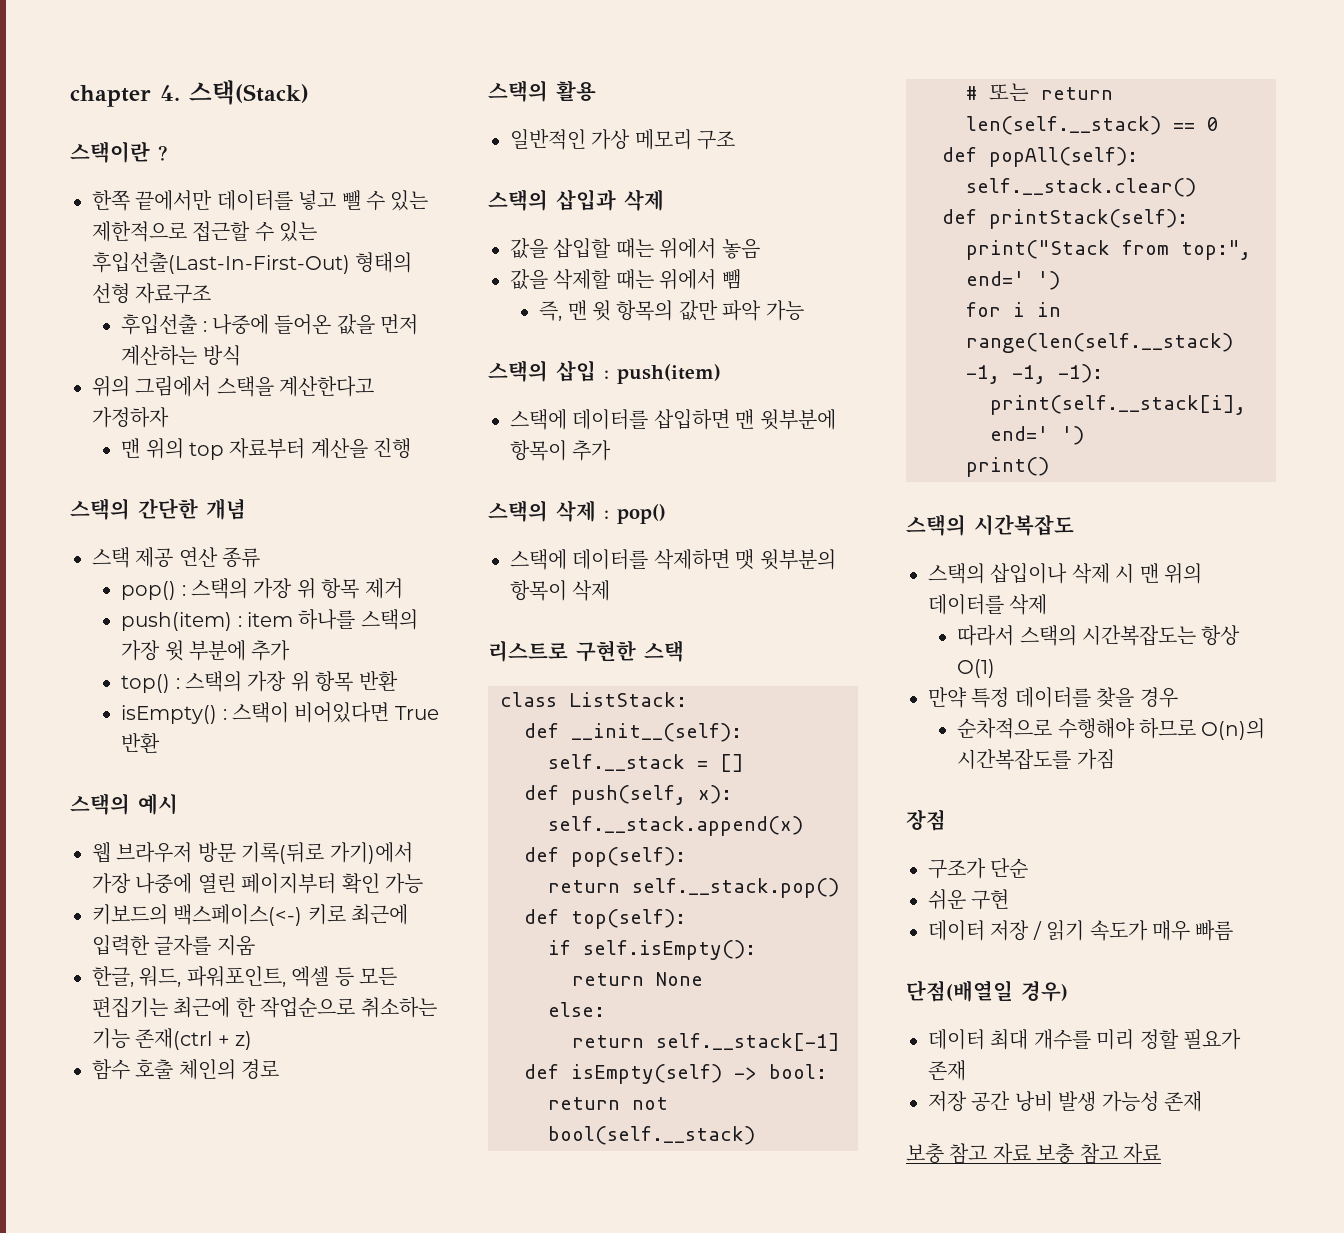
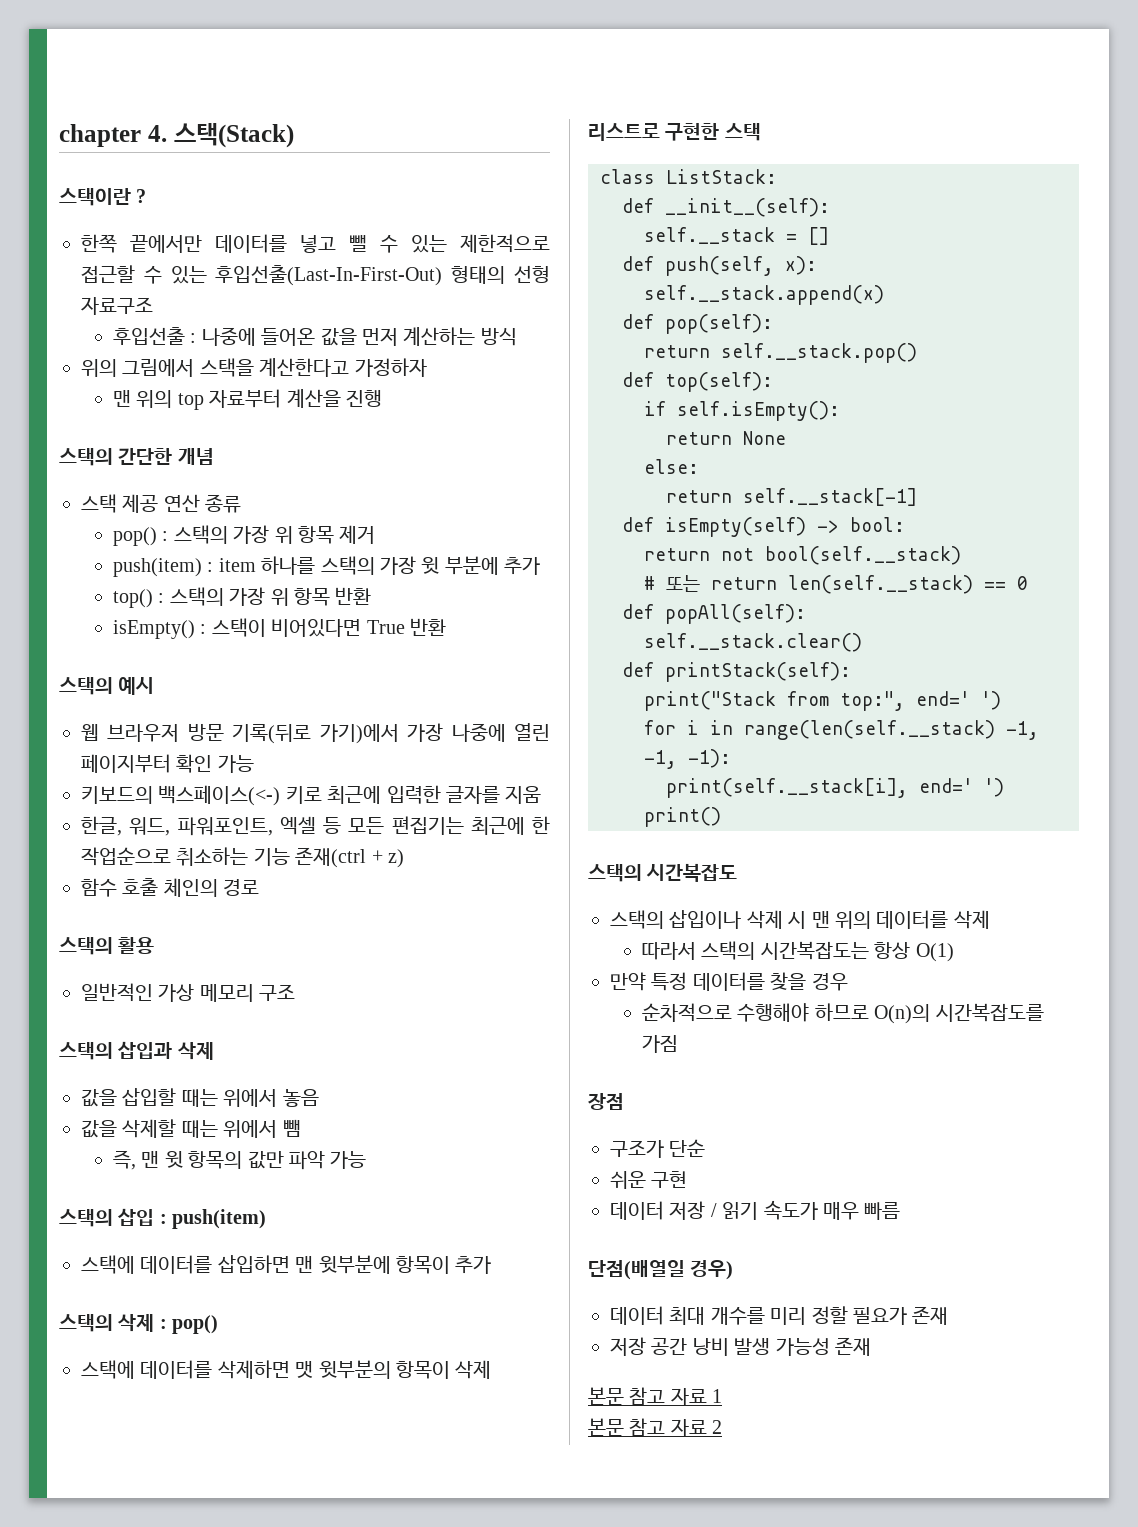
- 보충 참고 자료 보충 참고 자료
+ 본문 참고 자료 1
+ 본문 참고 자료 2

